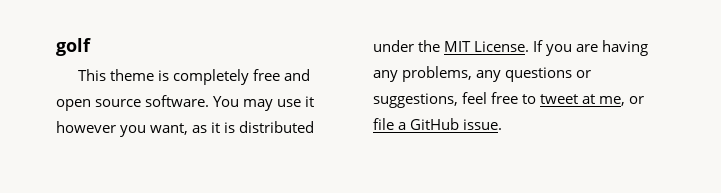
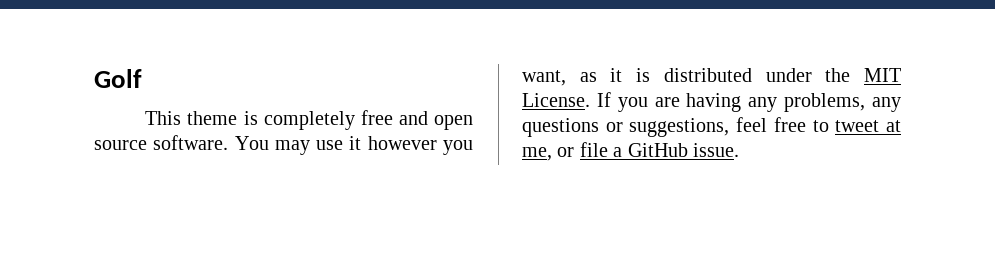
- golf
+ Golf

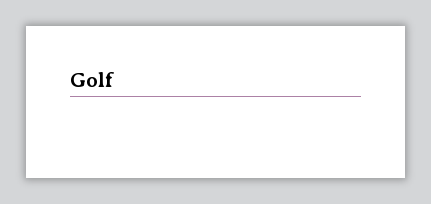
- This theme is completely free and open source software. You may use it however you want, as it is distributed under the MIT License. If you are having any problems, any questions or suggestions, feel free to tweet at me, or file a GitHub issue.

